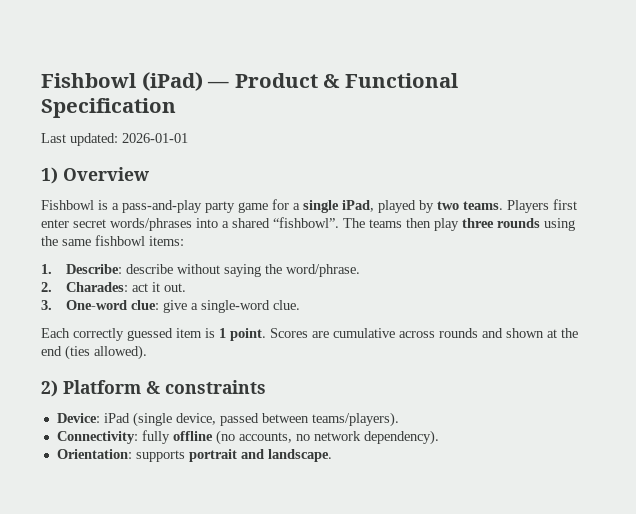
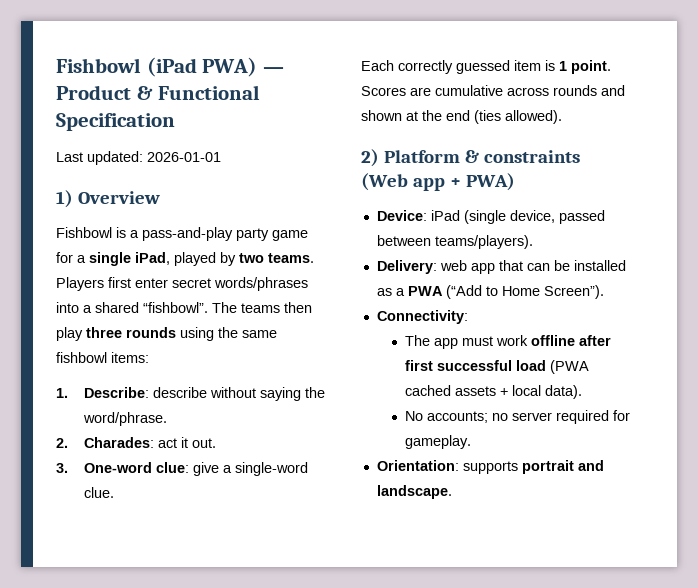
- Fishbowl (iPad) — Product & Functional Specification
+ Fishbowl (iPad PWA) — Product & Functional Specification
- 2) Platform & constraints
+ 2) Platform & constraints (Web app + PWA)
- Connectivity: fully offline (no accounts, no network dependency).
+ Delivery: web app that can be installed as a PWA (“Add to Home Screen”).
+ Connectivity:
+ The app must work offline after first successful load (PWA cached assets + local data).
+ No accounts; no server required for gameplay.

